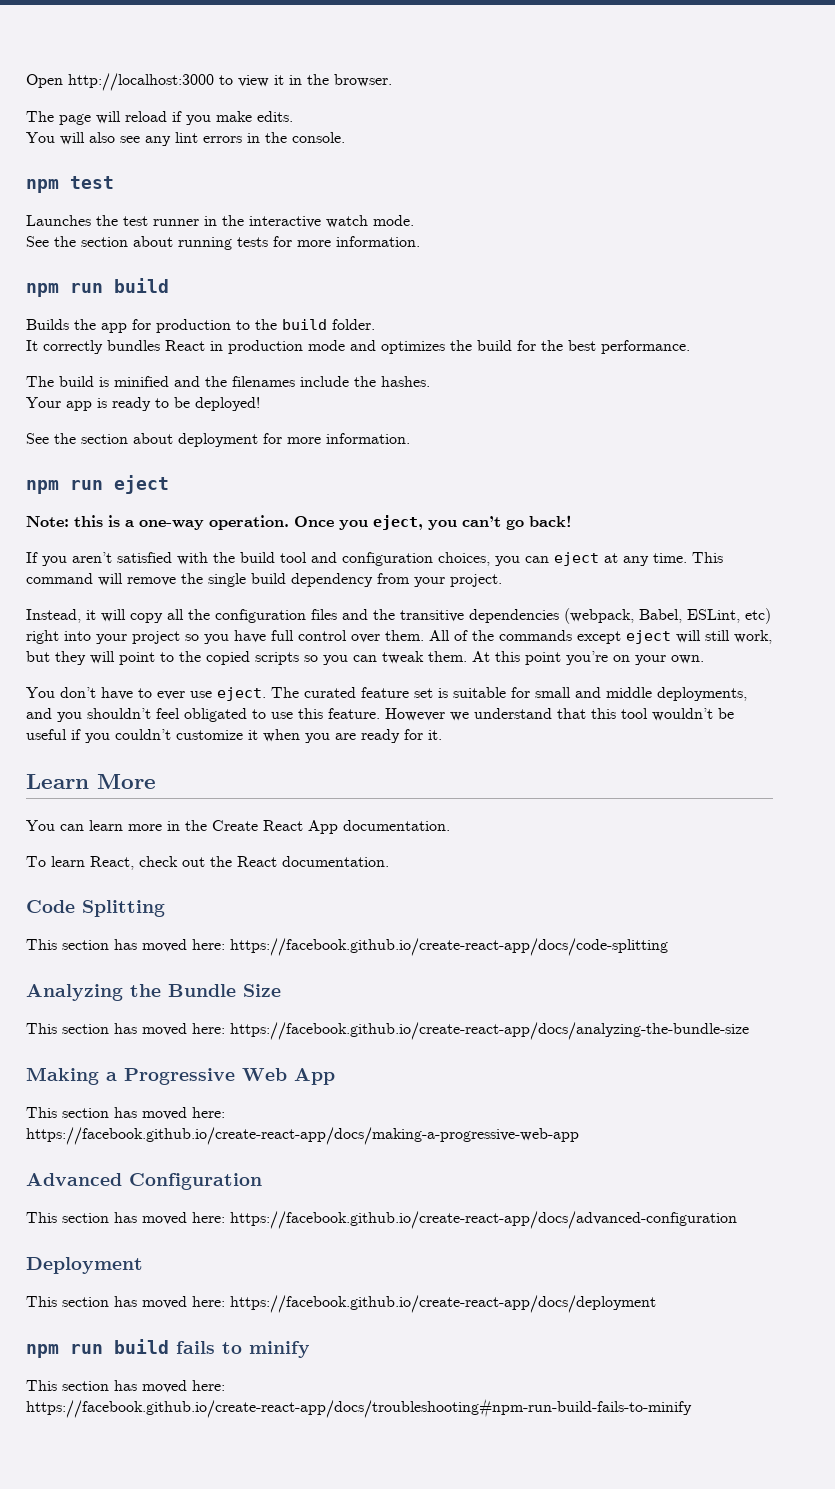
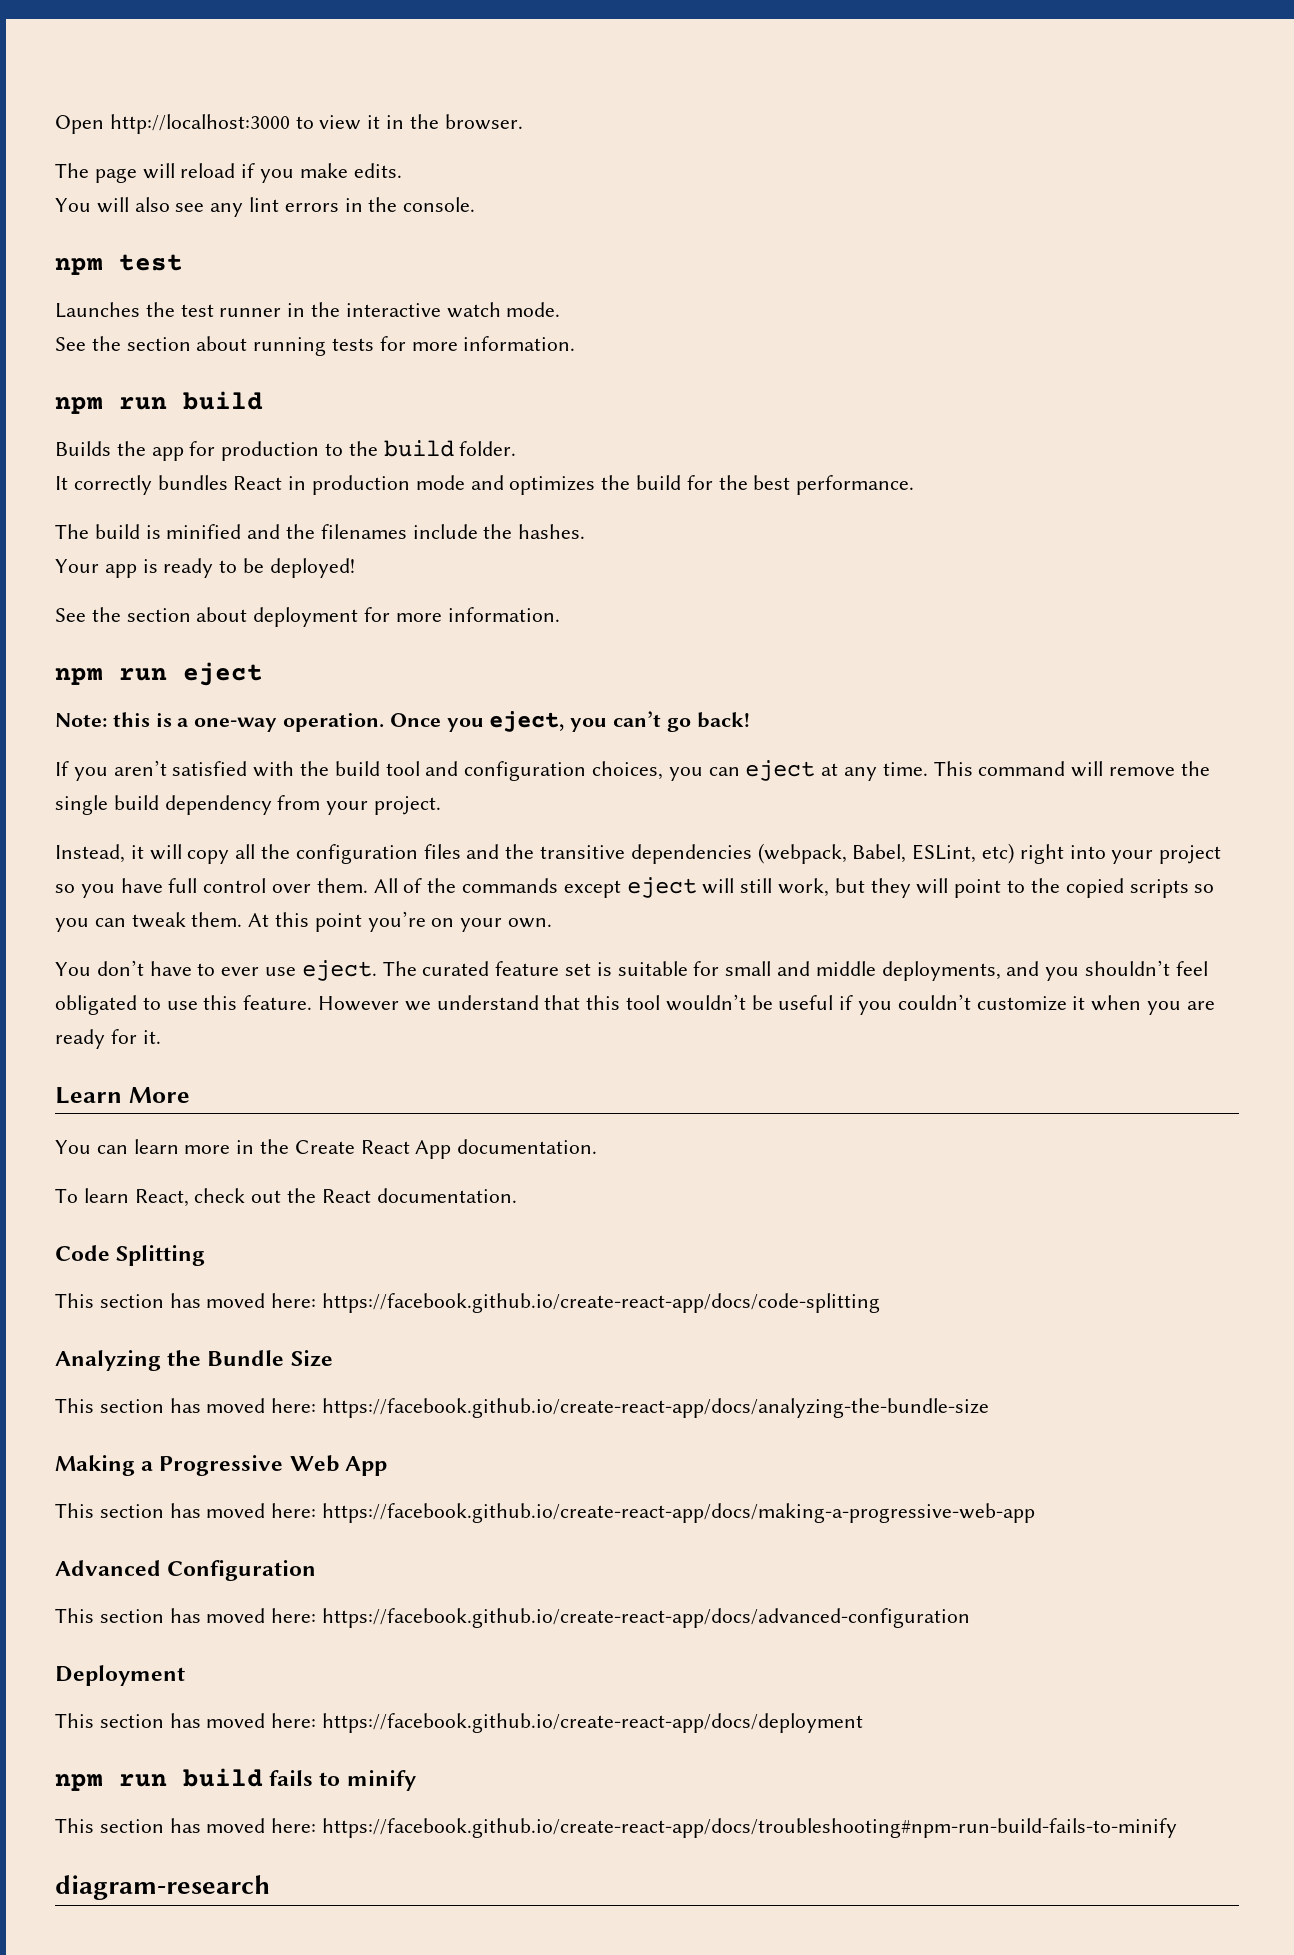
+ diagram-research

